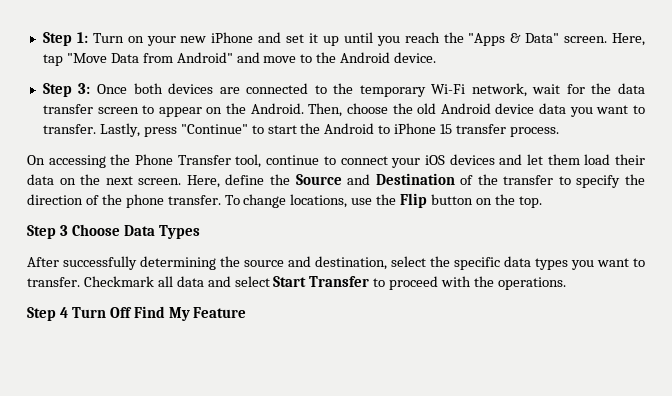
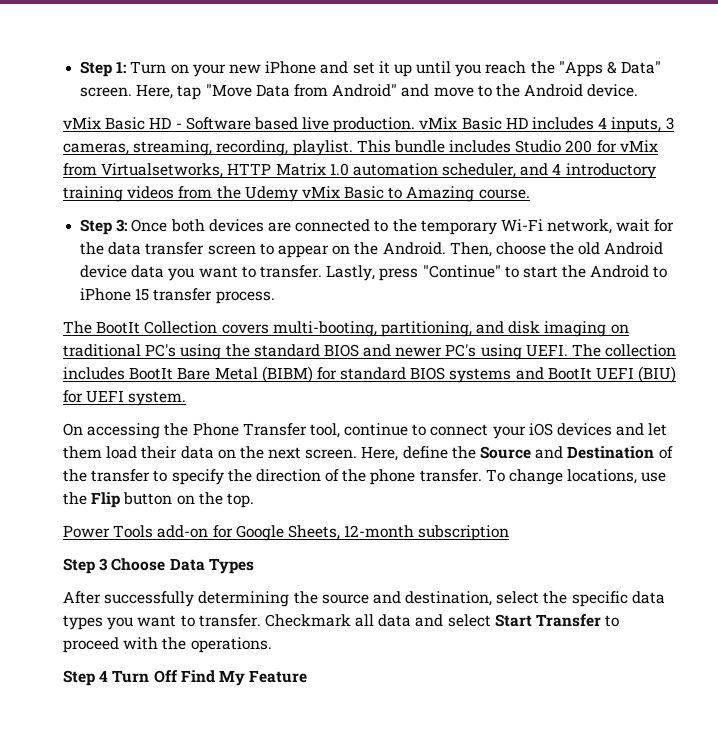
+ vMix Basic HD - Software based live production. vMix Basic HD includes 4 inputs, 3 cameras, streaming, recording, playlist. This bundle includes Studio 200 for vMix from Virtualsetworks, HTTP Matrix 1.0 automation scheduler, and 4 introductory training videos from the Udemy vMix Basic to Amazing course.
+ The BootIt Collection covers multi-booting, partitioning, and disk imaging on traditional PC's using the standard BIOS and newer PC's using UEFI. The collection includes BootIt Bare Metal (BIBM) for standard BIOS systems and BootIt UEFI (BIU) for UEFI system.
+ Power Tools add-on for Google Sheets, 12-month subscription

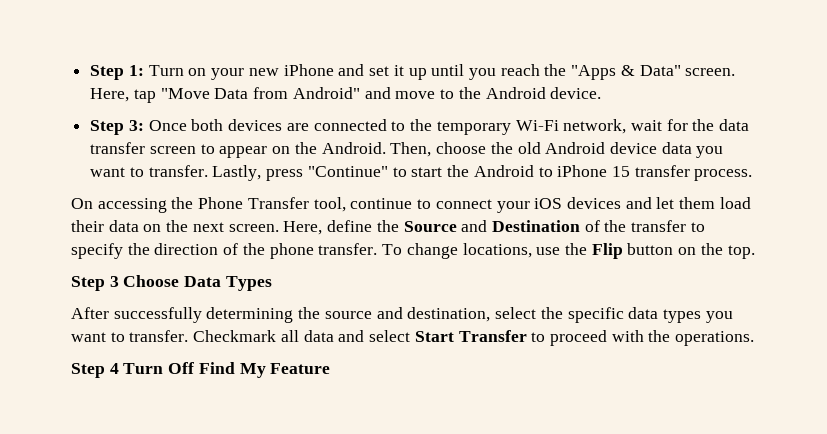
- vMix Basic HD - Software based live production. vMix Basic HD includes 4 inputs, 3 cameras, streaming, recording, playlist. This bundle includes Studio 200 for vMix from Virtualsetworks, HTTP Matrix 1.0 automation scheduler, and 4 introductory training videos from the Udemy vMix Basic to Amazing course.
- The BootIt Collection covers multi-booting, partitioning, and disk imaging on traditional PC's using the standard BIOS and newer PC's using UEFI. The collection includes BootIt Bare Metal (BIBM) for standard BIOS systems and BootIt UEFI (BIU) for UEFI system.
- Power Tools add-on for Google Sheets, 12-month subscription

